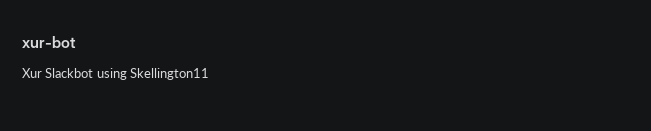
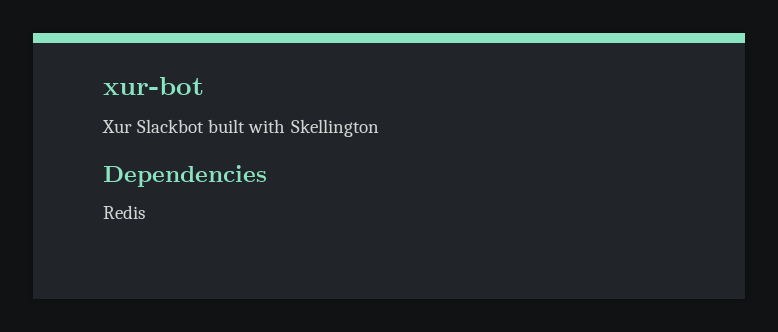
- Xur Slackbot using Skellington11
+ Xur Slackbot built with Skellington
+ Dependencies
+ Redis

